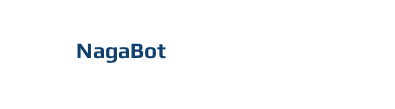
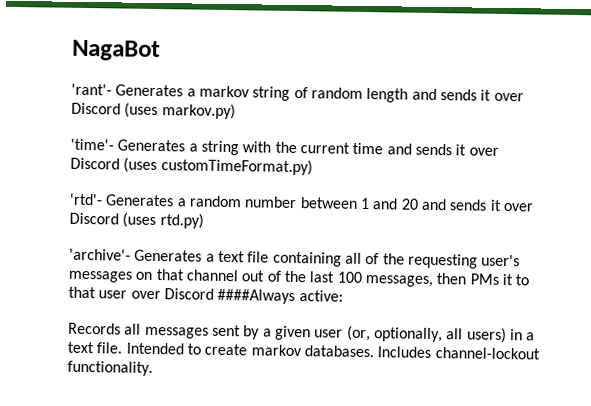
+ 'rant'- Generates a markov string of random length and sends it over Discord (uses markov.py)
+ 'time'- Generates a string with the current time and sends it over Discord (uses customTimeFormat.py)
+ 'rtd'- Generates a random number between 1 and 20 and sends it over Discord (uses rtd.py)
+ 'archive'- Generates a text file containing all of the requesting user's messages on that channel out of the last 100 messages, then PMs it to that user over Discord ####Always active:
+ Records all messages sent by a given user (or, optionally, all users) in a text file. Intended to create markov databases. Includes channel-lockout functionality.

